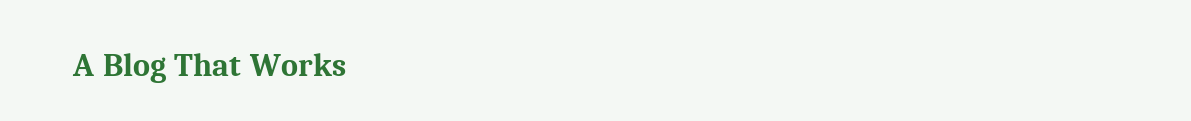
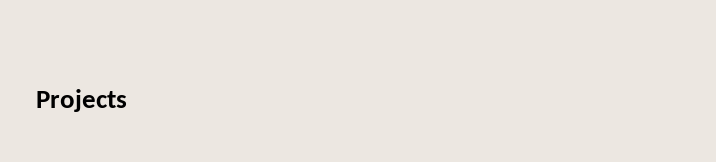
- A Blog That Works
+ Projects

